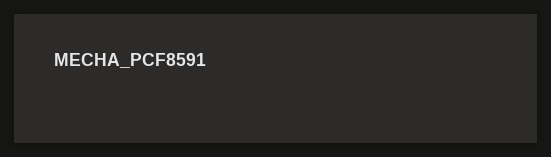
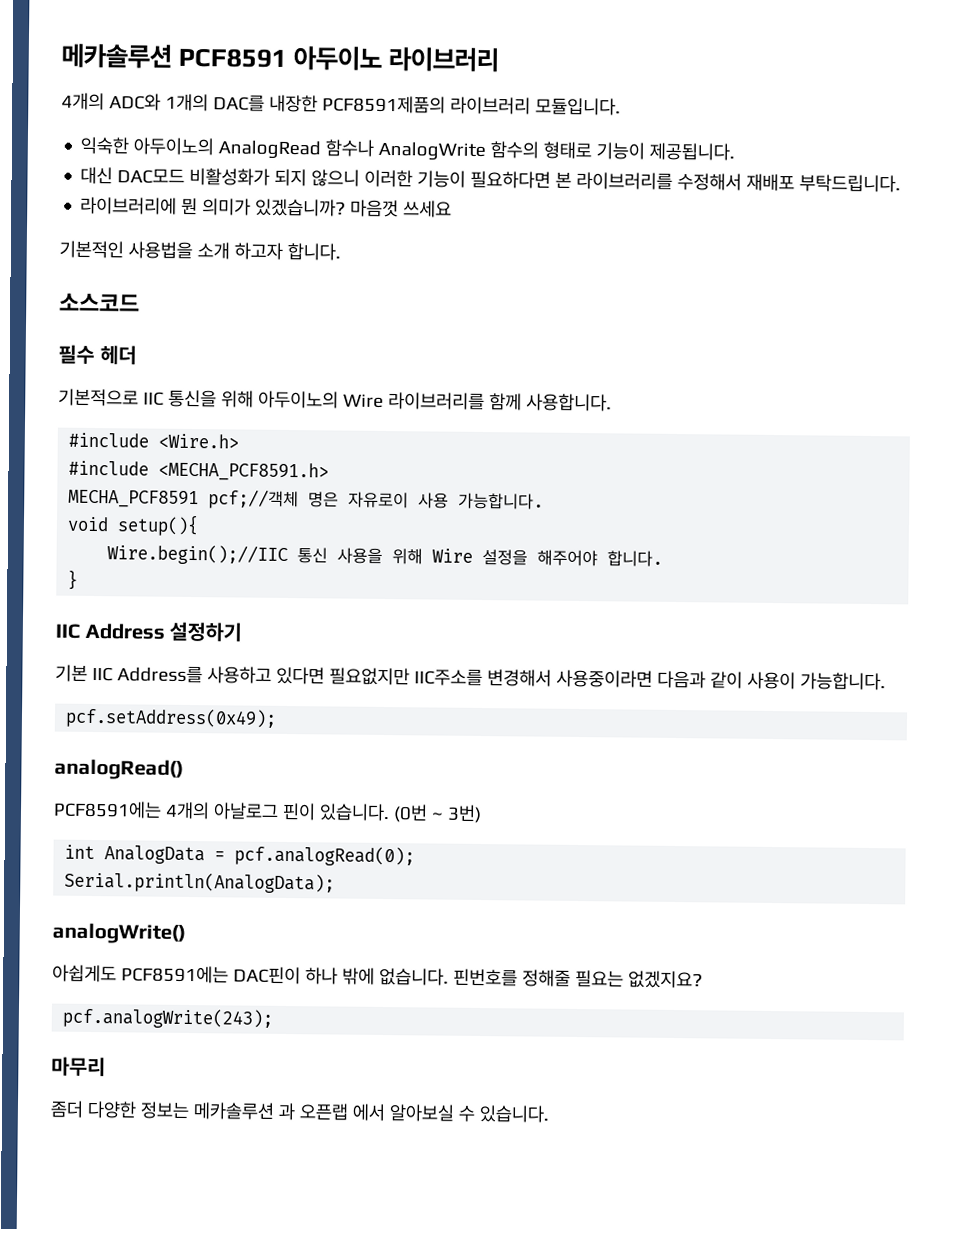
- MECHA_PCF8591
+ 메카솔루션 PCF8591 아두이노 라이브러리
+ 4개의 ADC와 1개의 DAC를 내장한 PCF8591제품의 라이브러리 모듈입니다.
+ 익숙한 아두이노의 AnalogRead 함수나 AnalogWrite 함수의 형태로 기능이 제공됩니다.
+ 대신 DAC모드 비활성화가 되지 않으니 이러한 기능이 필요하다면 본 라이브러리를 수정해서 재배포 부탁드립니다.
+ 라이브러리에 뭔 의미가 있겠습니까? 마음껏 쓰세요
+ 기본적인 사용법을 소개 하고자 합니다.
+ 소스코드
+ 필수 헤더
+ 기본적으로 IIC 통신을 위해 아두이노의 Wire 라이브러리를 함께 사용합니다.
+ #include <Wire.h>
+ #include <MECHA_PCF8591.h>
+ MECHA_PCF8591 pcf;//객체 명은 자유로이 사용 가능합니다.
+ void setup(){
+ Wire.begin();//IIC 통신 사용을 위해 Wire 설정을 해주어야 합니다.
+ }
+ IIC Address 설정하기
+ 기본 IIC Address를 사용하고 있다면 필요없지만 IIC주소를 변경해서 사용중이라면 다음과 같이 사용이 가능합니다.
+ pcf.setAddress(0x49);
+ analogRead()
+ PCF8591에는 4개의 아날로그 핀이 있습니다. (0번 ~ 3번)
+ int AnalogData = pcf.analogRead(0);
+ Serial.println(AnalogData);
+ analogWrite()
+ 아쉽게도 PCF8591에는 DAC핀이 하나 밖에 없습니다. 핀번호를 정해줄 필요는 없겠지요?
+ pcf.analogWrite(243);
+ 마무리
+ 좀더 다양한 정보는 메카솔루션 과 오픈랩 에서 알아보실 수 있습니다.

